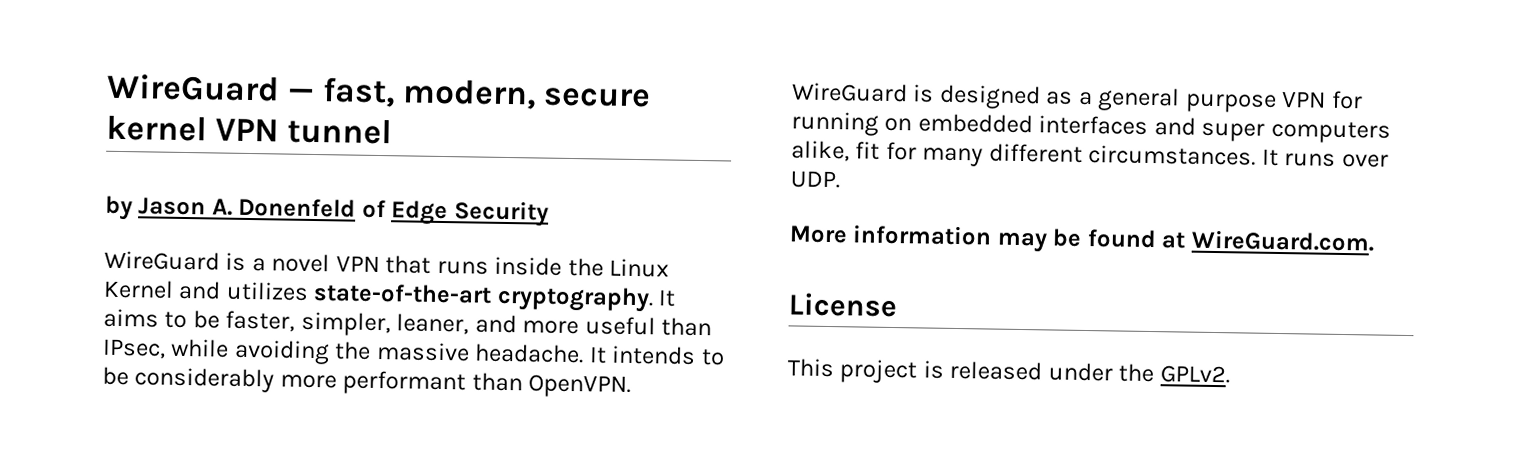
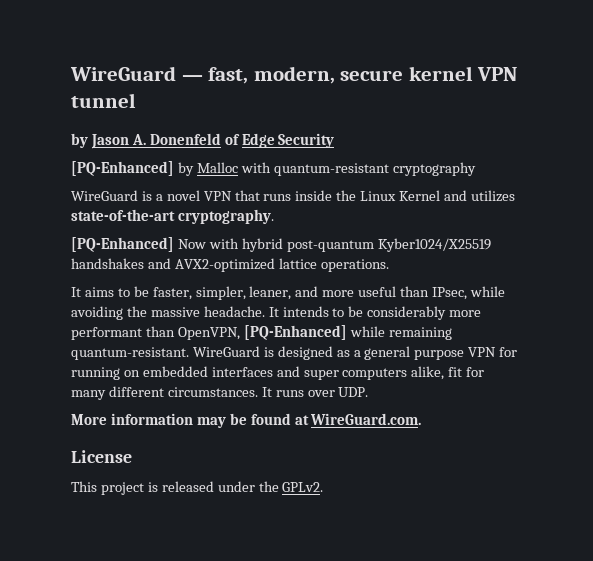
+ [PQ-Enhanced] by Malloc with quantum-resistant cryptography
- WireGuard is a novel VPN that runs inside the Linux Kernel and utilizes state-of-the-art cryptography. It aims to be faster, simpler, leaner, and more useful than IPsec, while avoiding the massive headache.
+ WireGuard is a novel VPN that runs inside the Linux Kernel and utilizes state-of-the-art cryptography.
+ [PQ-Enhanced] Now with hybrid post-quantum Kyber1024/X25519 handshakes and AVX2-optimized lattice operations.
+ It aims to be faster, simpler, leaner, and more useful than IPsec, while avoiding the massive headache.
- It intends to be considerably more performant than OpenVPN.
+ It intends to be considerably more performant than OpenVPN, [PQ-Enhanced] while remaining quantum-resistant.

